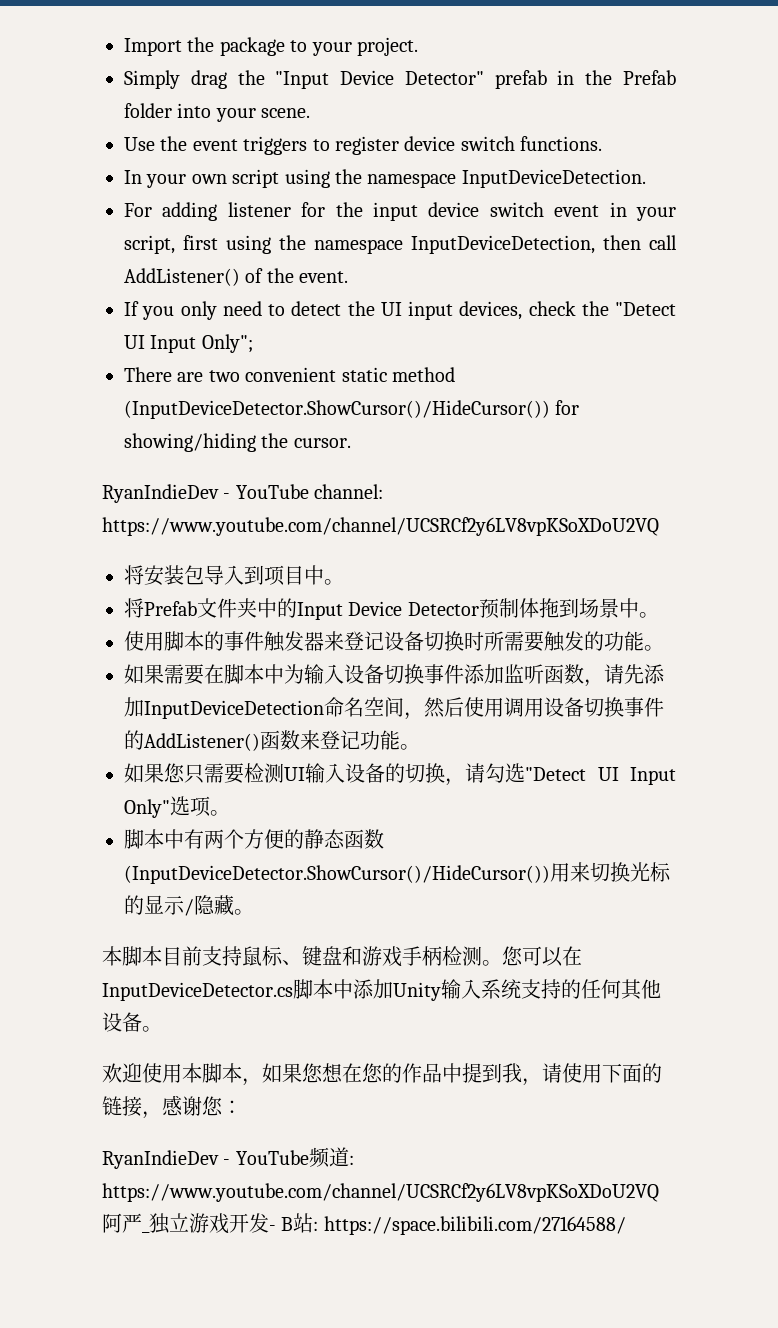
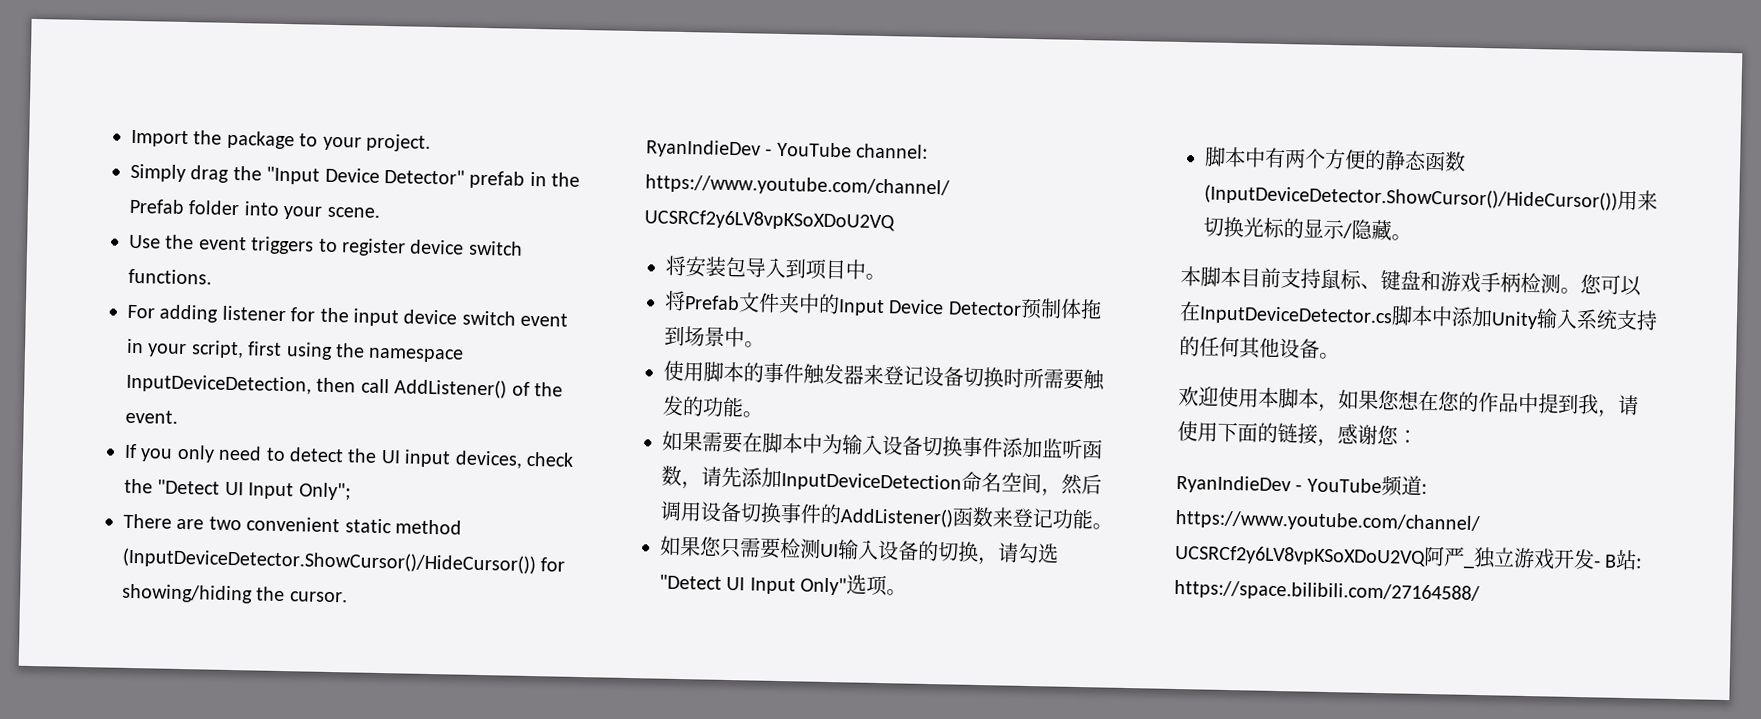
- In your own script using the namespace InputDeviceDetection.
- 如果需要在脚本中为输入设备切换事件添加监听函数，请先添加InputDeviceDetection命名空间，然后使用调用设备切换事件的AddListener()函数来登记功能。
+ 如果需要在脚本中为输入设备切换事件添加监听函数，请先添加InputDeviceDetection命名空间，然后调用设备切换事件的AddListener()函数来登记功能。

